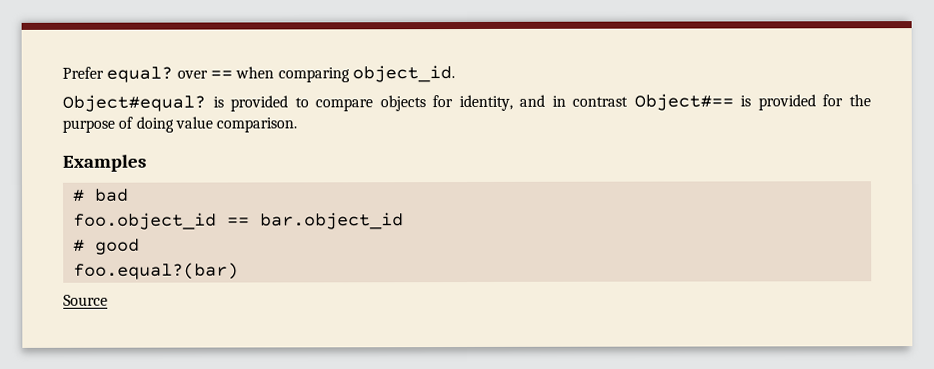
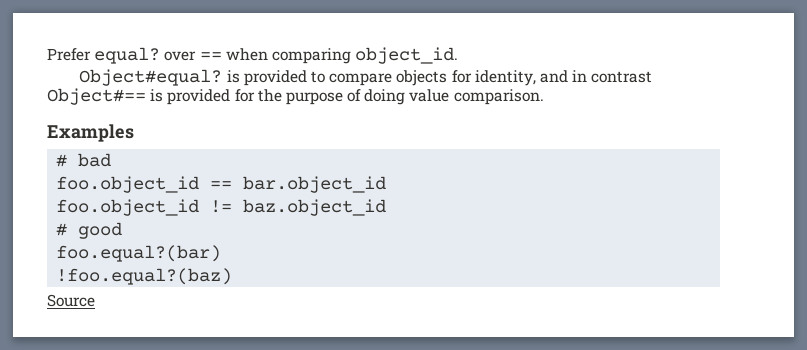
+ foo.object_id != baz.object_id
+ !foo.equal?(baz)

